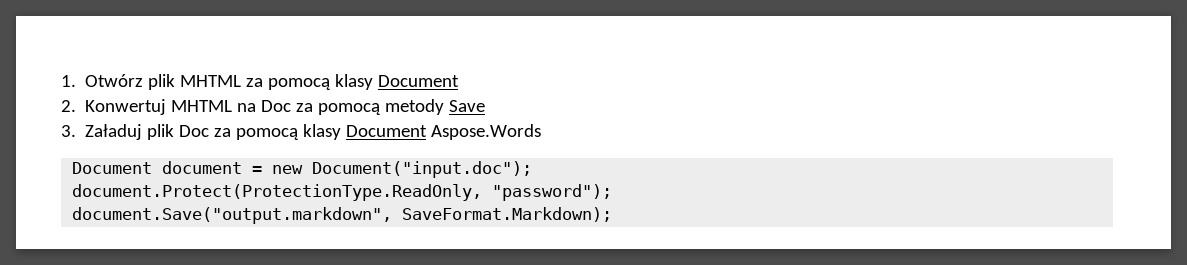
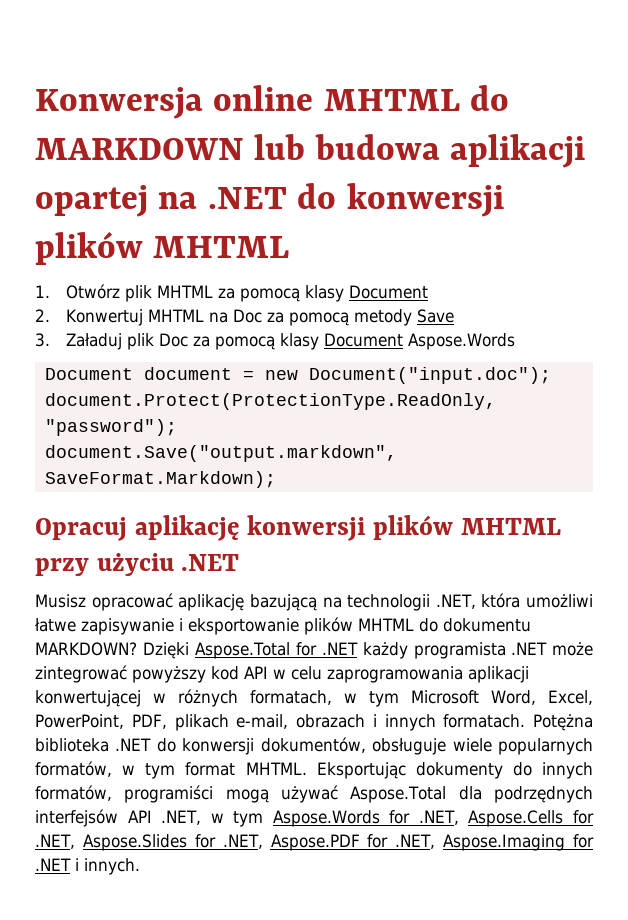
+ Konwersja online MHTML do MARKDOWN lub budowa aplikacji opartej na .NET do konwersji plików MHTML
+ Opracuj aplikację konwersji plików MHTML przy użyciu .NET
+ Musisz opracować aplikację bazującą na technologii .NET, która umożliwi łatwe zapisywanie i eksportowanie plików MHTML do dokumentu MARKDOWN? Dzięki Aspose.Total for .NET każdy programista .NET może zintegrować powyższy kod API w celu zaprogramowania aplikacji konwertującej w różnych formatach, w tym Microsoft Word, Excel, PowerPoint, PDF, plikach e-mail, obrazach i innych formatach. Potężna biblioteka .NET do konwersji dokumentów, obsługuje wiele popularnych formatów, w tym format MHTML. Eksportując dokumenty do innych formatów, programiści mogą używać Aspose.Total dla podrzędnych interfejsów API .NET, w tym Aspose.Words for .NET, Aspose.Cells for .NET, Aspose.Slides for .NET, Aspose.PDF for .NET, Aspose.Imaging for .NET i innych.

